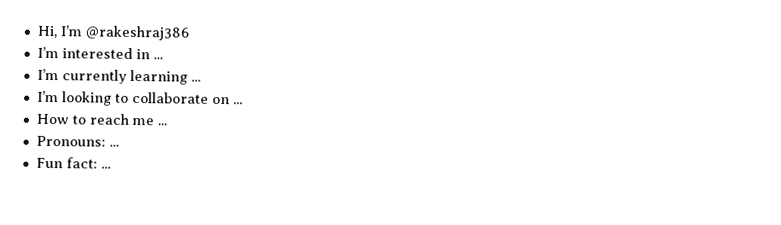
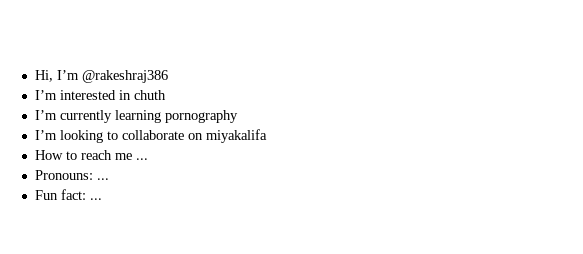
- I’m interested in ...
+ I’m interested in chuth
- I’m currently learning ...
+ I’m currently learning pornography
- I’m looking to collaborate on ...
+ I’m looking to collaborate on miyakalifa

